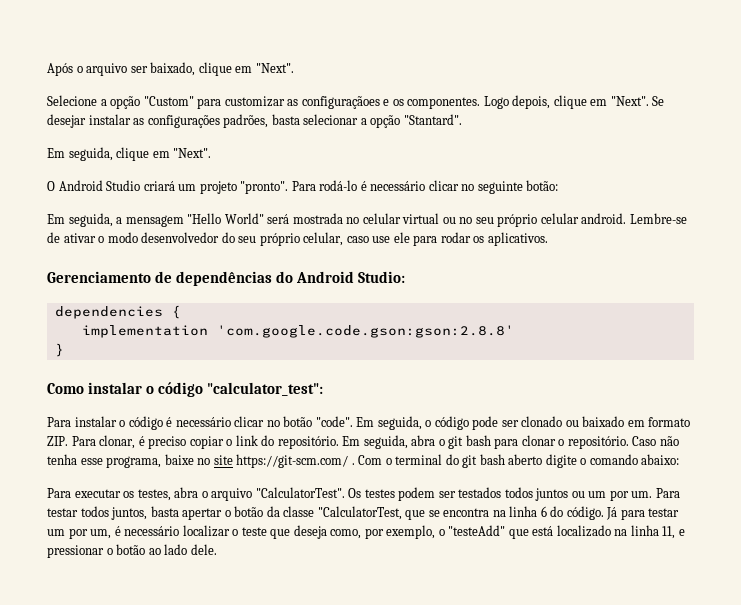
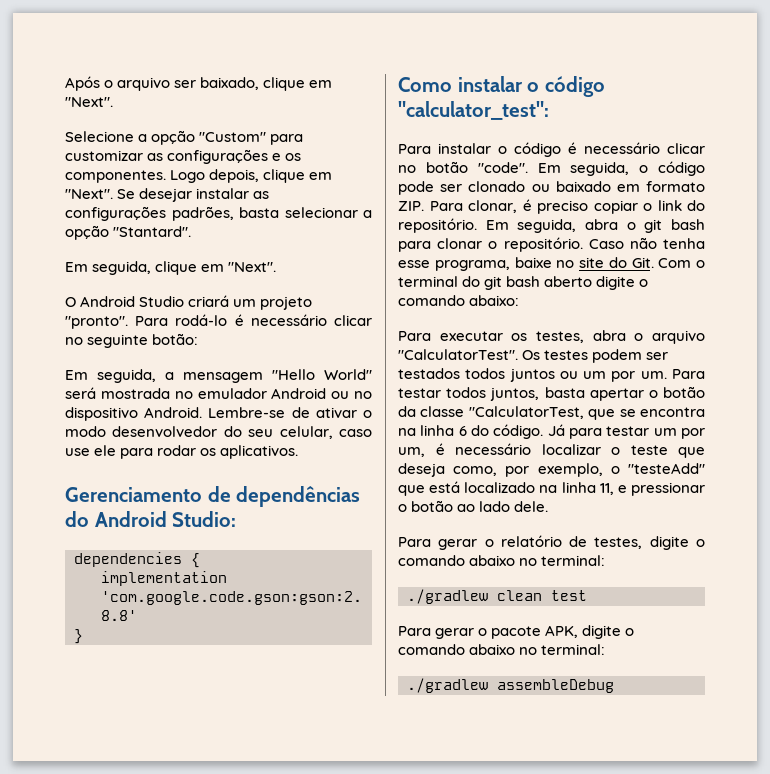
- Selecione a opção "Custom" para customizar as configuraçãoes e os componentes.
+ Selecione a opção "Custom" para customizar as configurações e os componentes.
- Em seguida, a mensagem "Hello World" será mostrada no celular virtual ou no seu próprio celular android.
+ Em seguida, a mensagem "Hello World" será mostrada no emulador Android ou no dispositivo Android.
- Lembre-se de ativar o modo desenvolvedor do seu próprio celular, caso use ele para rodar os aplicativos.
+ Lembre-se de ativar o modo desenvolvedor do seu celular, caso use ele para rodar os aplicativos.
- Caso não tenha esse programa, baixe no site https://git-scm.com/ . Com o terminal do git bash aberto digite o comando abaixo:
+ Caso não tenha esse programa, baixe no site do Git. Com o terminal do git bash aberto digite o comando abaixo:
+ Para gerar o relatório de testes, digite o comando abaixo no terminal:
+ ./gradlew clean test
+ Para gerar o pacote APK, digite o comando abaixo no terminal:
+ ./gradlew assembleDebug

